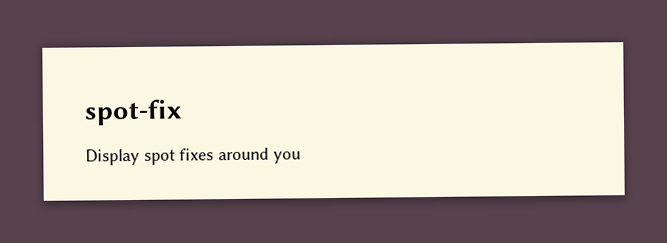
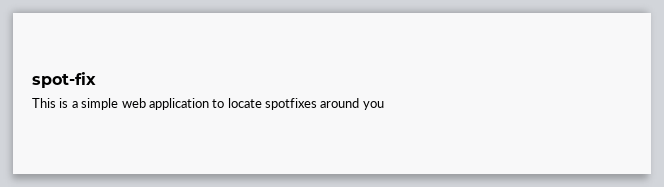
- Display spot fixes around you
+ This is a simple web application to locate spotfixes around you

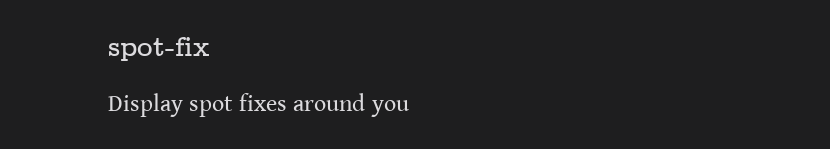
- This is a simple web application to locate spotfixes around you
+ Display spot fixes around you

